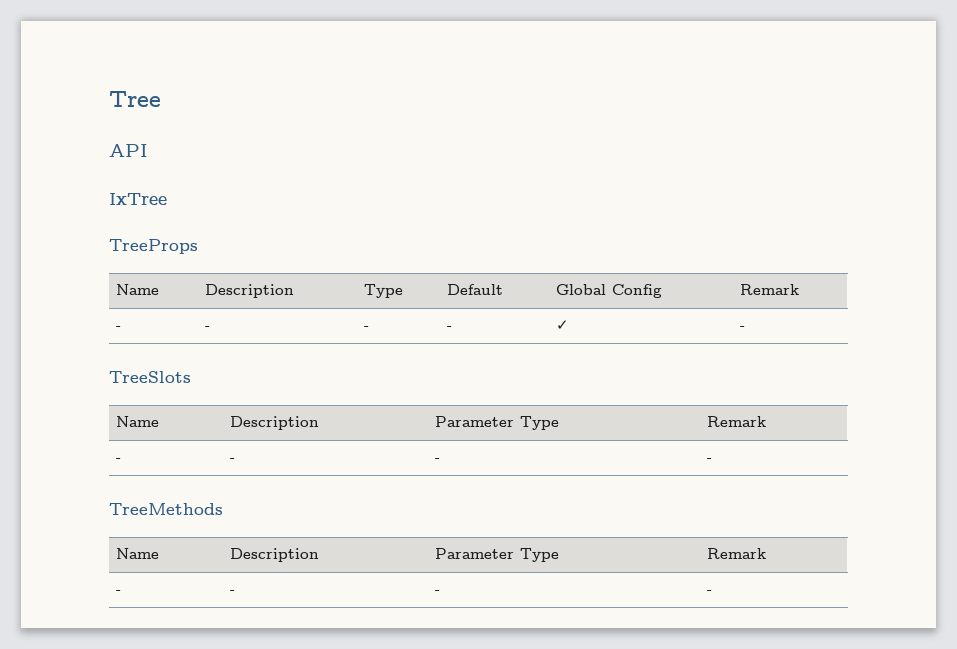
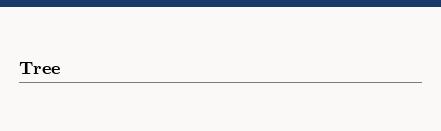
- API
- IxTree
- TreeProps
- Name | Description | Type | Default | Global Config | Remark
- - | - | - | - | ✓ | -
- TreeSlots
- Name | Description | Parameter Type | Remark
- - | - | - | -
- TreeMethods
- Name | Description | Parameter Type | Remark
- - | - | - | -

